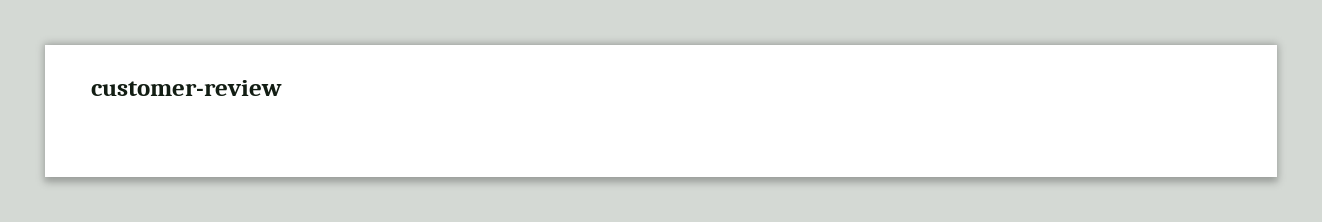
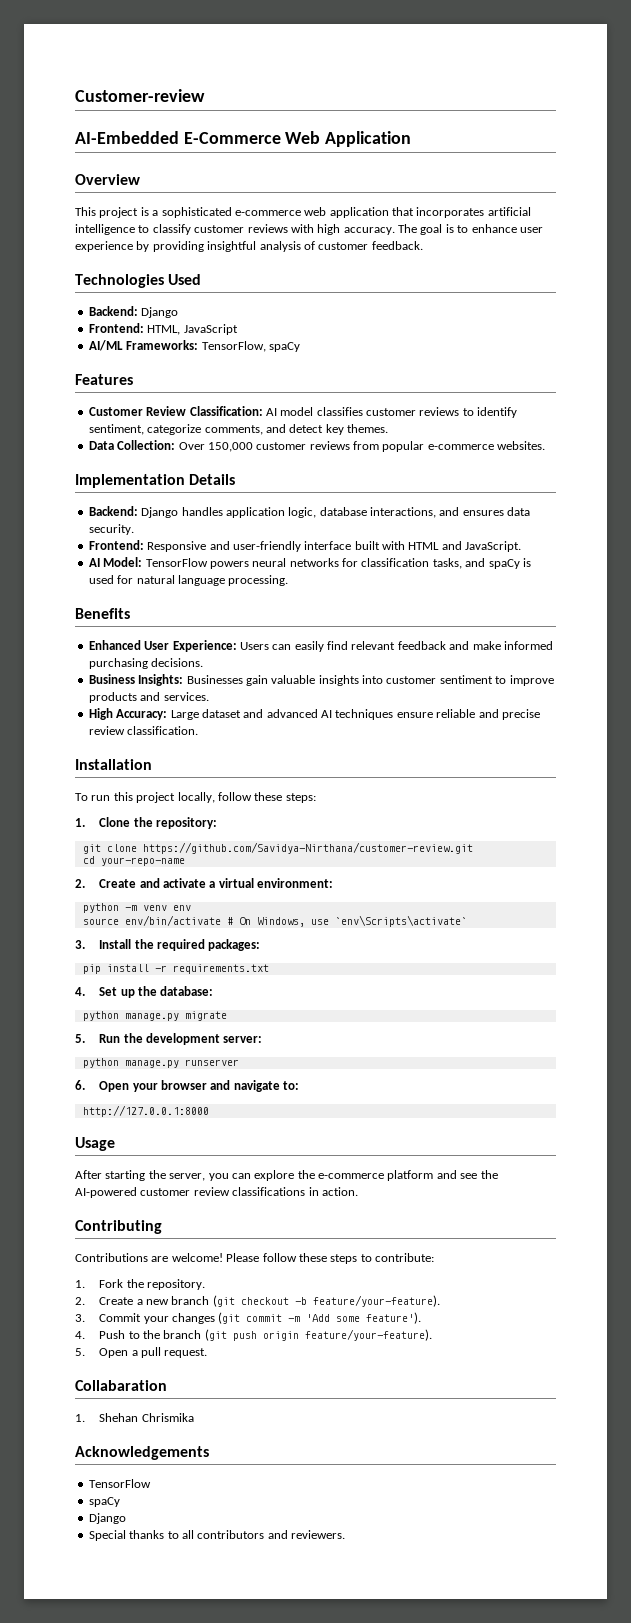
- customer-review
+ Customer-review
+ AI-Embedded E-Commerce Web Application
+ Overview
+ This project is a sophisticated e-commerce web application that incorporates artificial intelligence to classify customer reviews with high accuracy. The goal is to enhance user experience by providing insightful analysis of customer feedback.
+ Technologies Used
+ Backend: Django
+ Frontend: HTML, JavaScript
+ AI/ML Frameworks: TensorFlow, spaCy
+ Features
+ Customer Review Classification: AI model classifies customer reviews to identify sentiment, categorize comments, and detect key themes.
+ Data Collection: Over 150,000 customer reviews from popular e-commerce websites.
+ Implementation Details
+ Backend: Django handles application logic, database interactions, and ensures data security.
+ Frontend: Responsive and user-friendly interface built with HTML and JavaScript.
+ AI Model: TensorFlow powers neural networks for classification tasks, and spaCy is used for natural language processing.
+ Benefits
+ Enhanced User Experience: Users can easily find relevant feedback and make informed purchasing decisions.
+ Business Insights: Businesses gain valuable insights into customer sentiment to improve products and services.
+ High Accuracy: Large dataset and advanced AI techniques ensure reliable and precise review classification.
+ Installation
+ To run this project locally, follow these steps:
+ 1. Clone the repository:
+ git clone https://github.com/Savidya-Nirthana/customer-review.git
+ cd your-repo-name
+ 2. Create and activate a virtual environment:
+ python -m venv env
+ source env/bin/activate # On Windows, use `env\Scripts\activate`
+ 3. Install the required packages:
+ pip install -r requirements.txt
+ 4. Set up the database:
+ python manage.py migrate
+ 5. Run the development server:
+ python manage.py runserver
+ 6. Open your browser and navigate to:
+ http://127.0.0.1:8000
+ Usage
+ After starting the server, you can explore the e-commerce platform and see the AI-powered customer review classifications in action.
+ Contributing
+ Contributions are welcome! Please follow these steps to contribute:
+ 1. Fork the repository.
+ 2. Create a new branch (git checkout -b feature/your-feature).
+ 3. Commit your changes (git commit -m 'Add some feature').
+ 4. Push to the branch (git push origin feature/your-feature).
+ 5. Open a pull request.
+ Collabaration
+ 1. Shehan Chrismika
+ Acknowledgements
+ TensorFlow
+ spaCy
+ Django
+ Special thanks to all contributors and reviewers.

